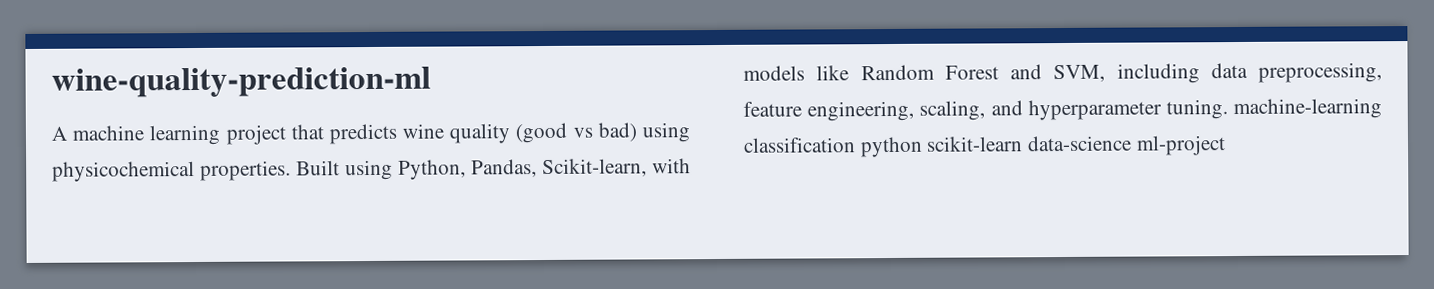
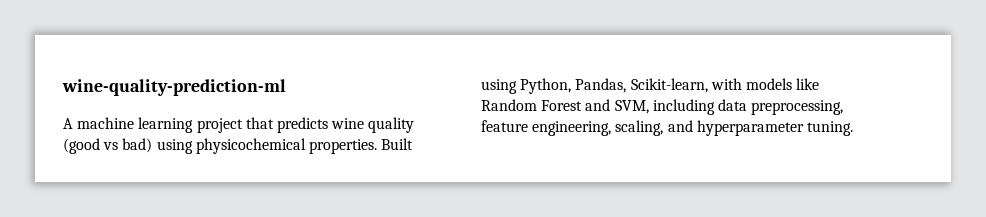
- Built using Python, Pandas, Scikit-learn, with models like Random Forest and SVM, including data preprocessing, feature engineering, scaling, and hyperparameter tuning. machine-learning classification python scikit-learn data-science ml-project
+ Built using Python, Pandas, Scikit-learn, with models like Random Forest and SVM, including data preprocessing, feature engineering, scaling, and hyperparameter tuning.

